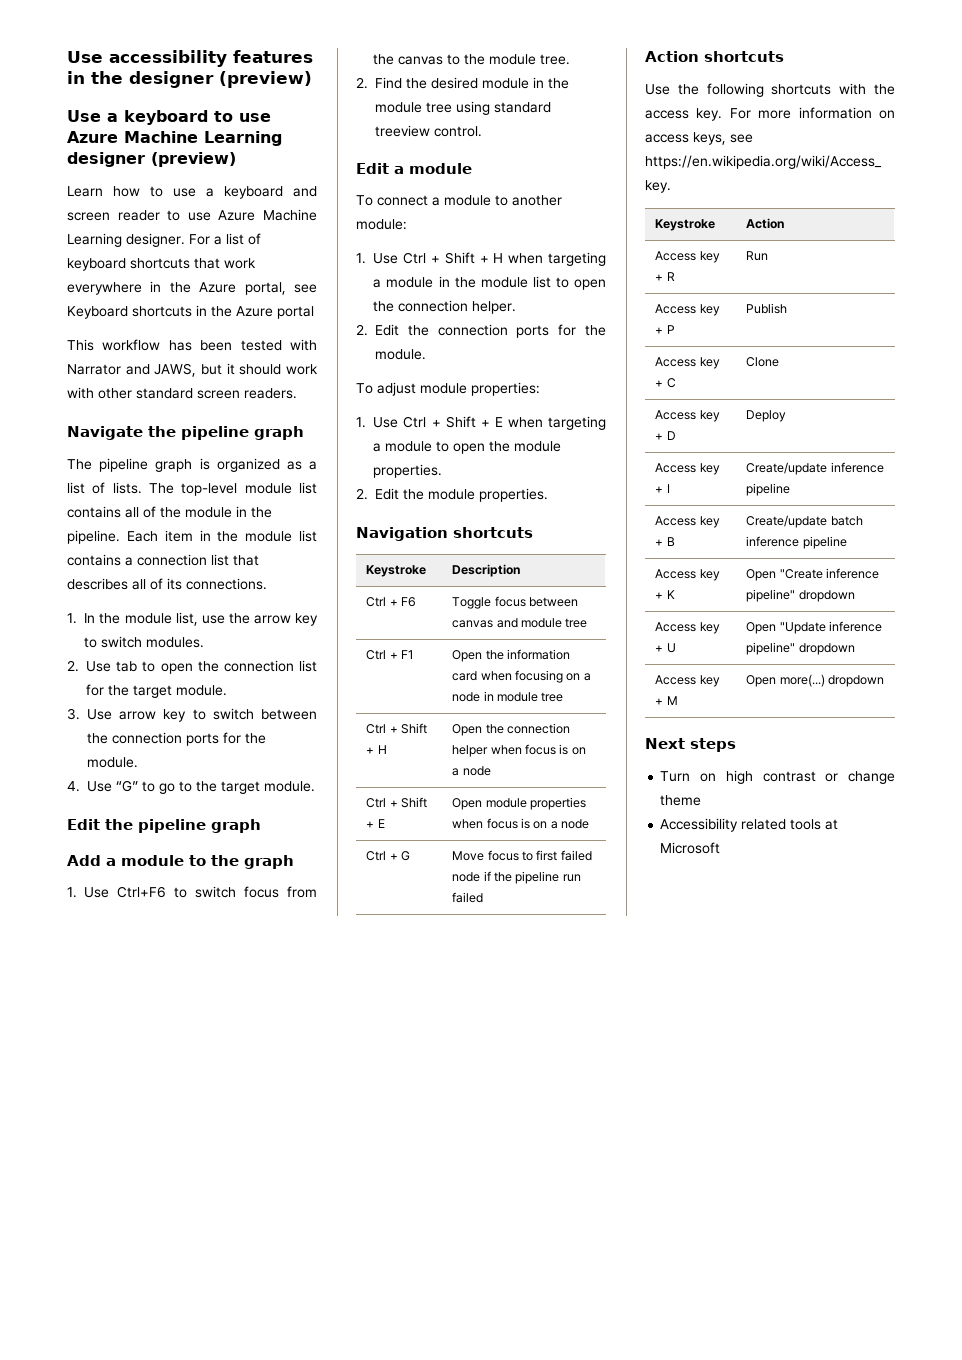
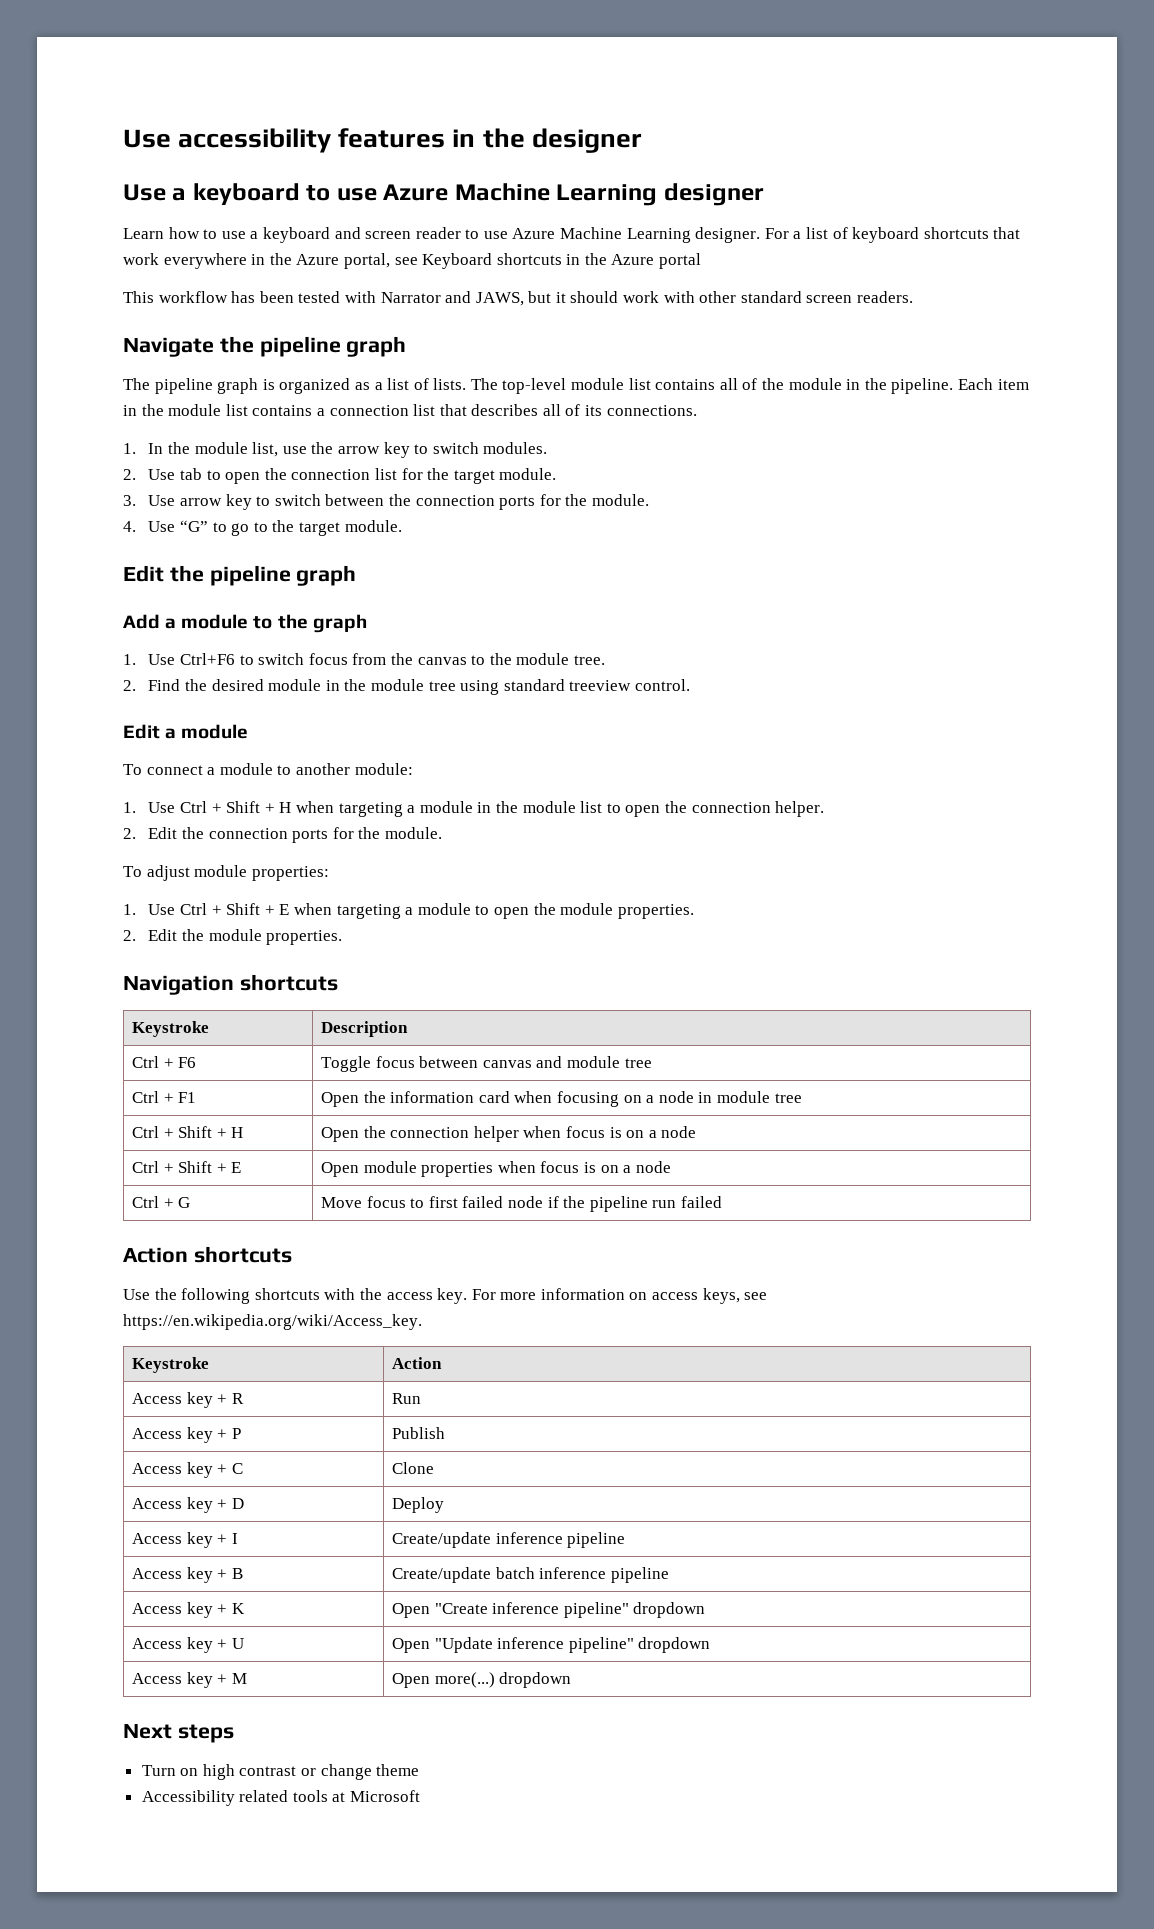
- Use accessibility features in the designer (preview)
+ Use accessibility features in the designer
- Use a keyboard to use Azure Machine Learning designer (preview)
+ Use a keyboard to use Azure Machine Learning designer

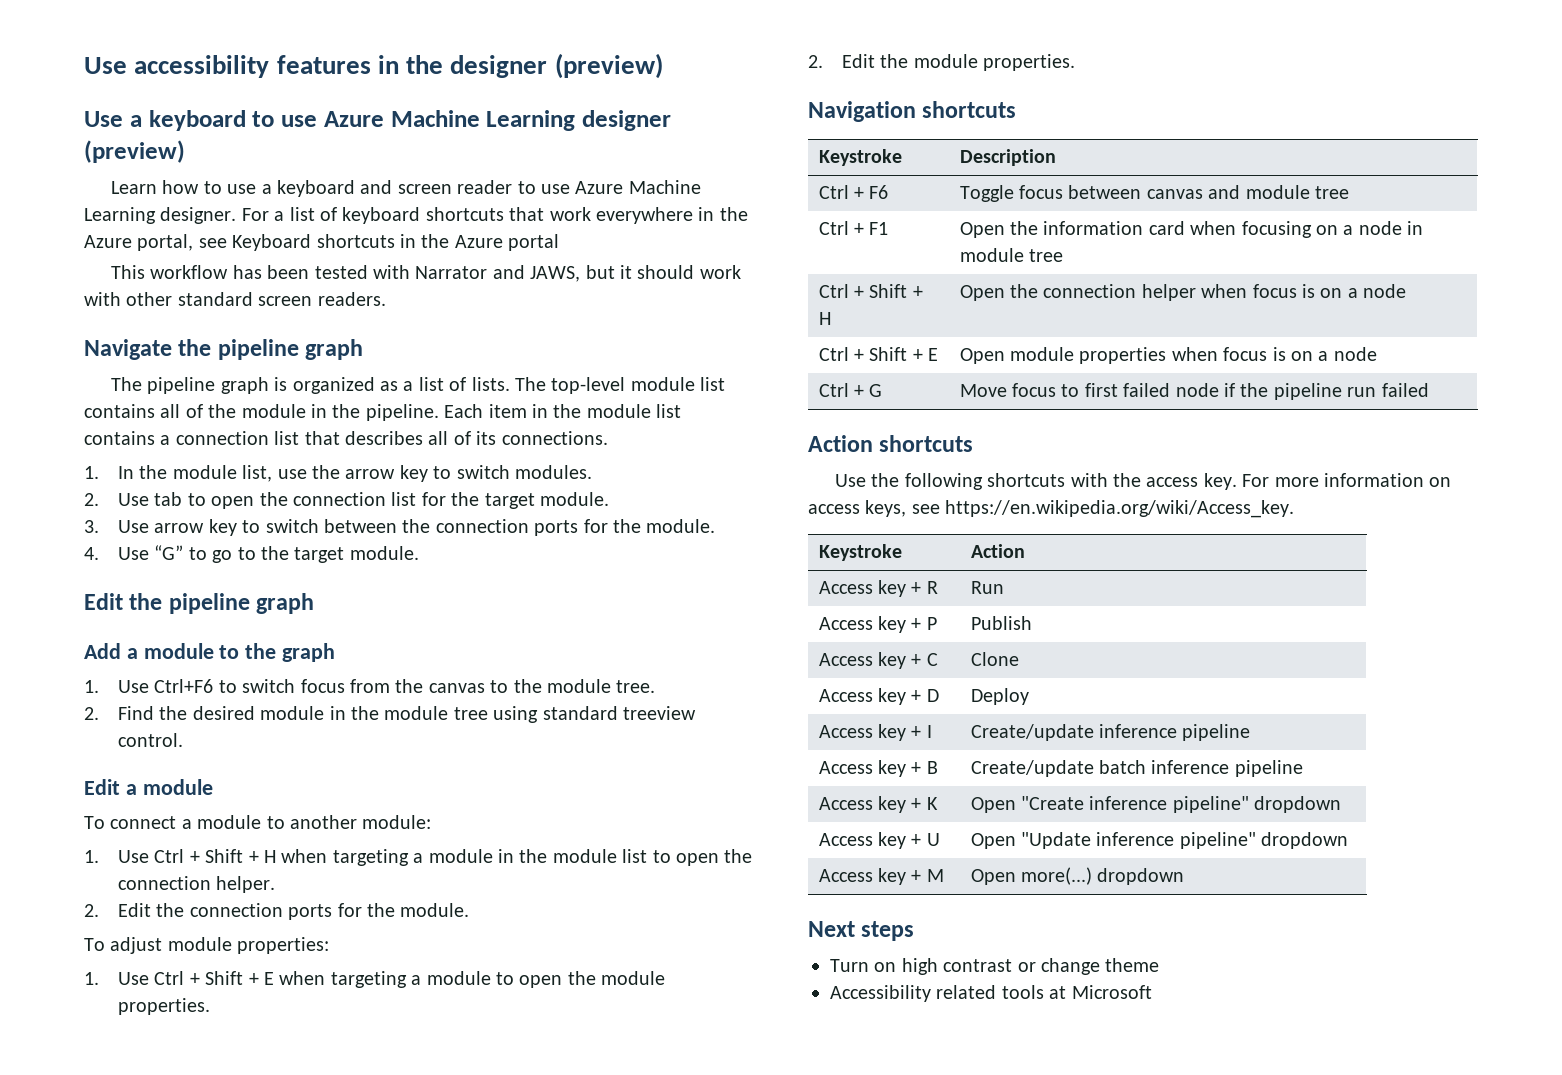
- Use accessibility features in the designer
+ Use accessibility features in the designer (preview)
- Use a keyboard to use Azure Machine Learning designer
+ Use a keyboard to use Azure Machine Learning designer (preview)

